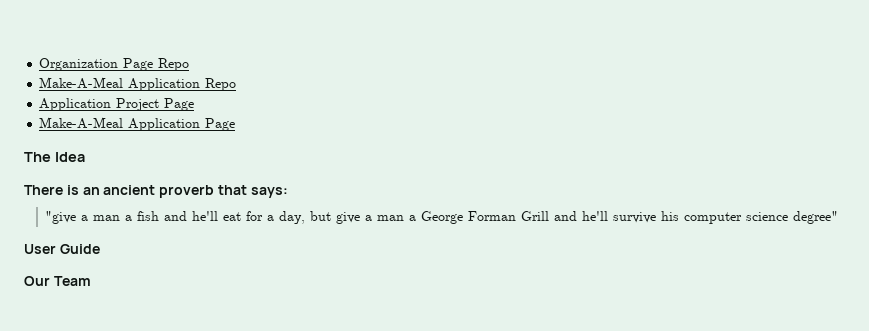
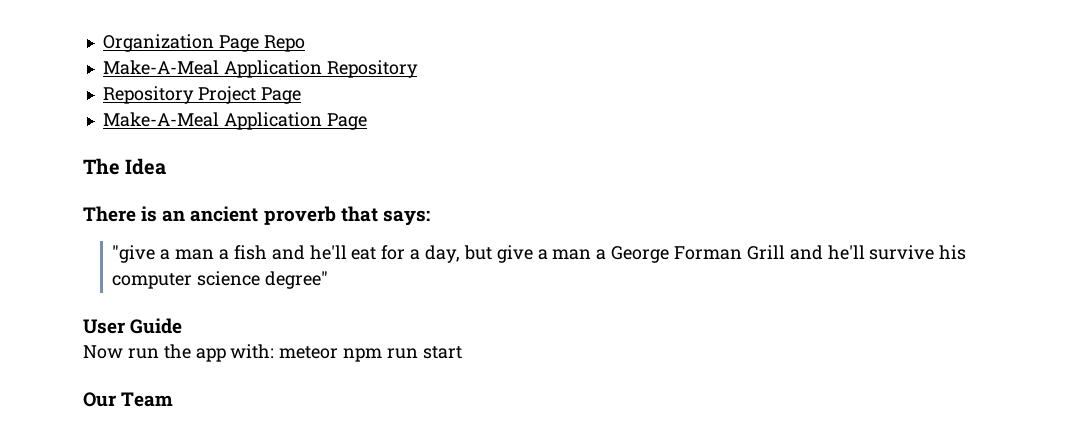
- Make-A-Meal Application Repo
- Application Project Page
+ Make-A-Meal Application Repository
+ Repository Project Page
+ Now run the app with: meteor npm run start

